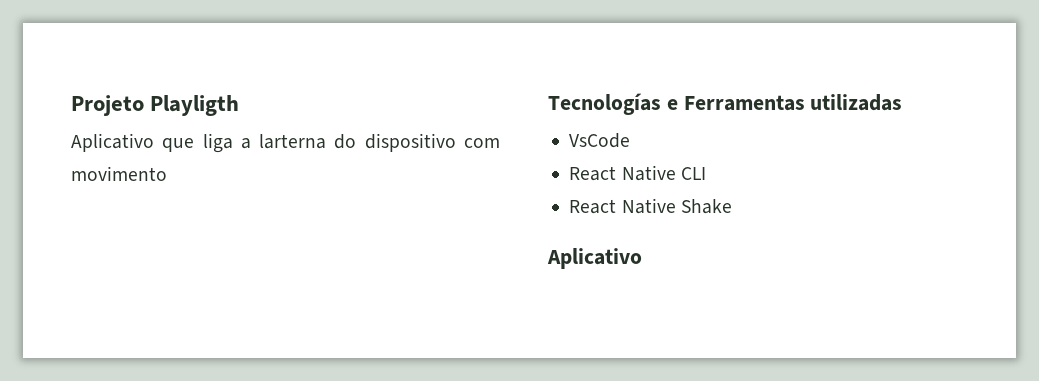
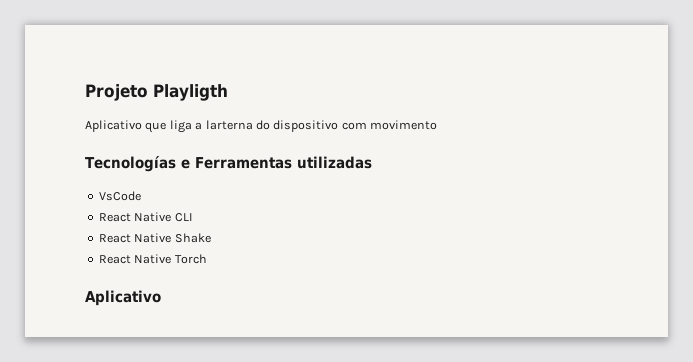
+ React Native Torch

